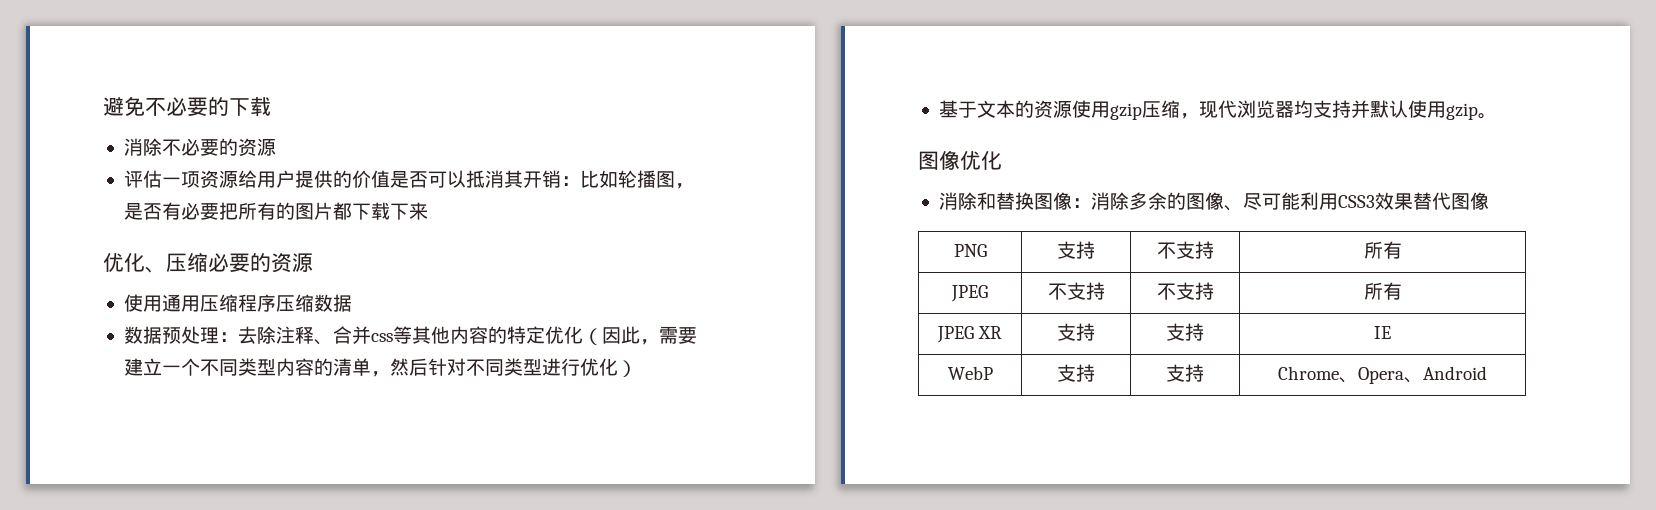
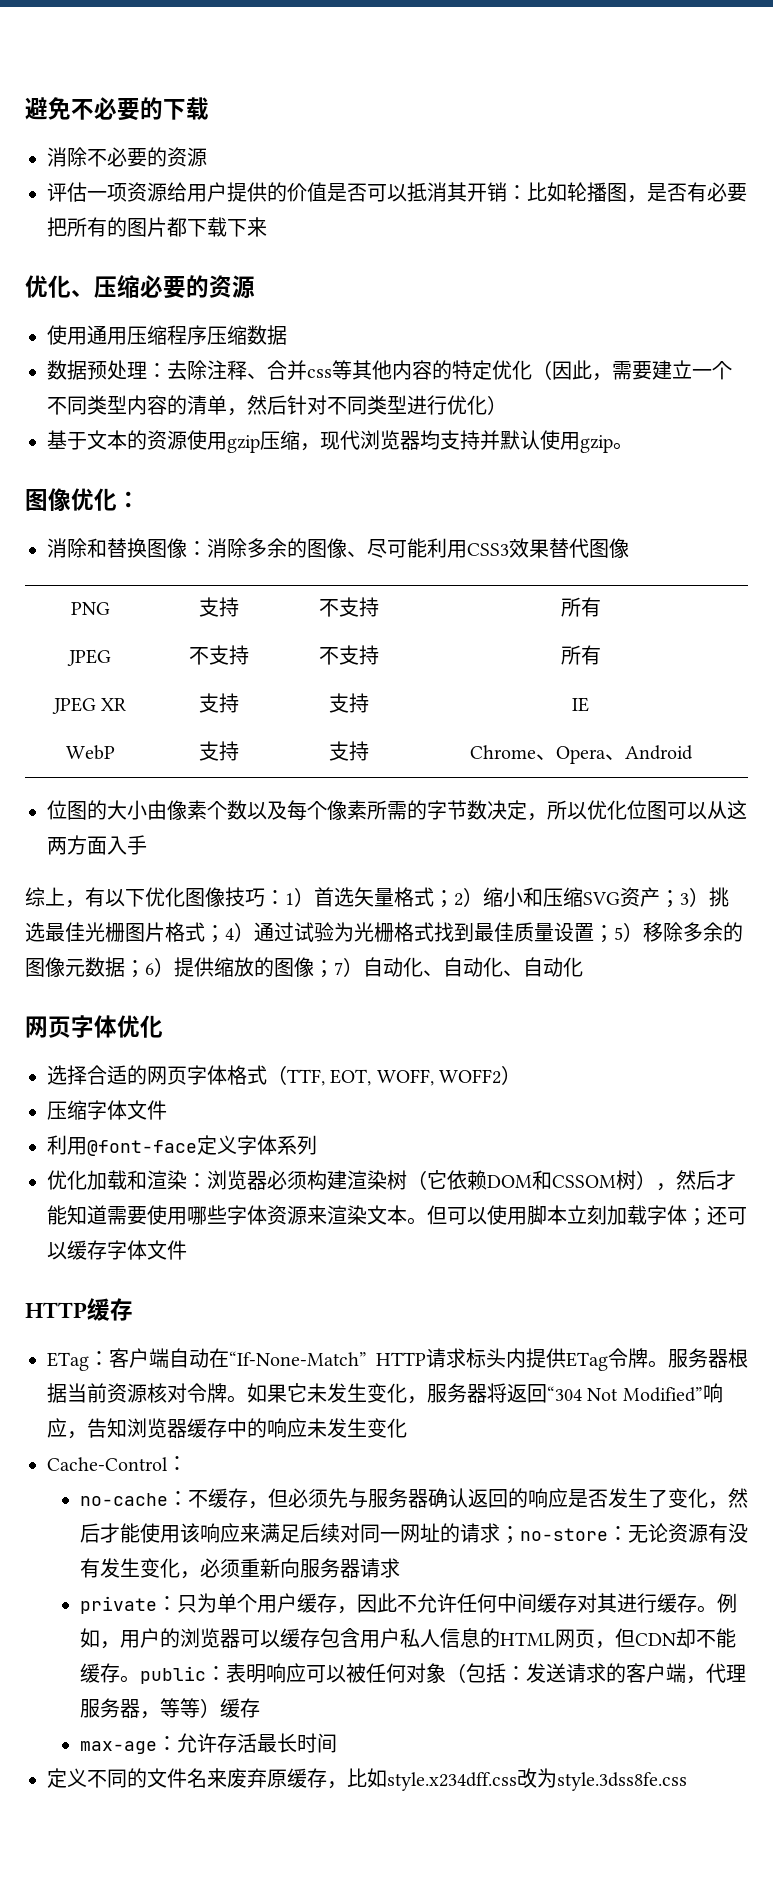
- 图像优化
+ 图像优化：
+ 位图的大小由像素个数以及每个像素所需的字节数决定，所以优化位图可以从这两方面入手
+ 综上，有以下优化图像技巧：1）首选矢量格式；2）缩小和压缩SVG资产；3）挑选最佳光栅图片格式；4）通过试验为光栅格式找到最佳质量设置；5）移除多余的图像元数据；6）提供缩放的图像；7）自动化、自动化、自动化
+ 网页字体优化
+ 选择合适的网页字体格式（TTF, EOT, WOFF, WOFF2）
+ 压缩字体文件
+ 利用@font-face定义字体系列
+ 优化加载和渲染：浏览器必须构建渲染树（它依赖DOM和CSSOM树），然后才能知道需要使用哪些字体资源来渲染文本。但可以使用脚本立刻加载字体；还可以缓存字体文件
+ HTTP缓存
+ ETag：客户端自动在“If-None-Match” HTTP请求标头内提供ETag令牌。服务器根据当前资源核对令牌。如果它未发生变化，服务器将返回“304 Not Modified”响应，告知浏览器缓存中的响应未发生变化
+ Cache-Control：
+ no-cache：不缓存，但必须先与服务器确认返回的响应是否发生了变化，然后才能使用该响应来满足后续对同一网址的请求；no-store：无论资源有没有发生变化，必须重新向服务器请求
+ private：只为单个用户缓存，因此不允许任何中间缓存对其进行缓存。例如，用户的浏览器可以缓存包含用户私人信息的HTML网页，但CDN却不能缓存。public：表明响应可以被任何对象（包括：发送请求的客户端，代理服务器，等等）缓存
+ max-age：允许存活最长时间
+ 定义不同的文件名来废弃原缓存，比如style.x234dff.css改为style.3dss8fe.css

